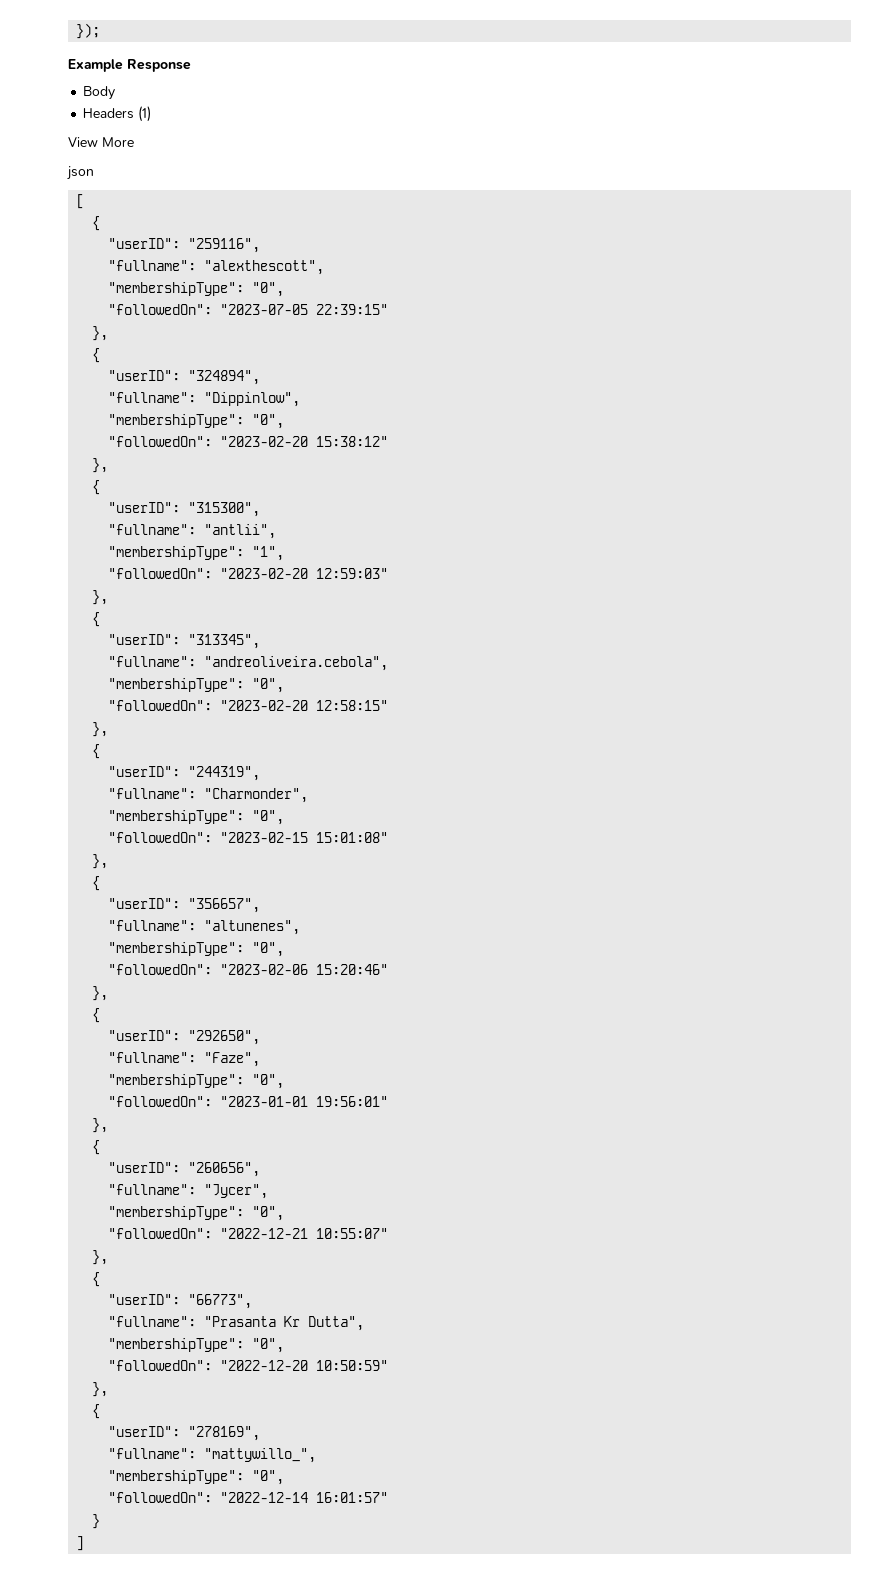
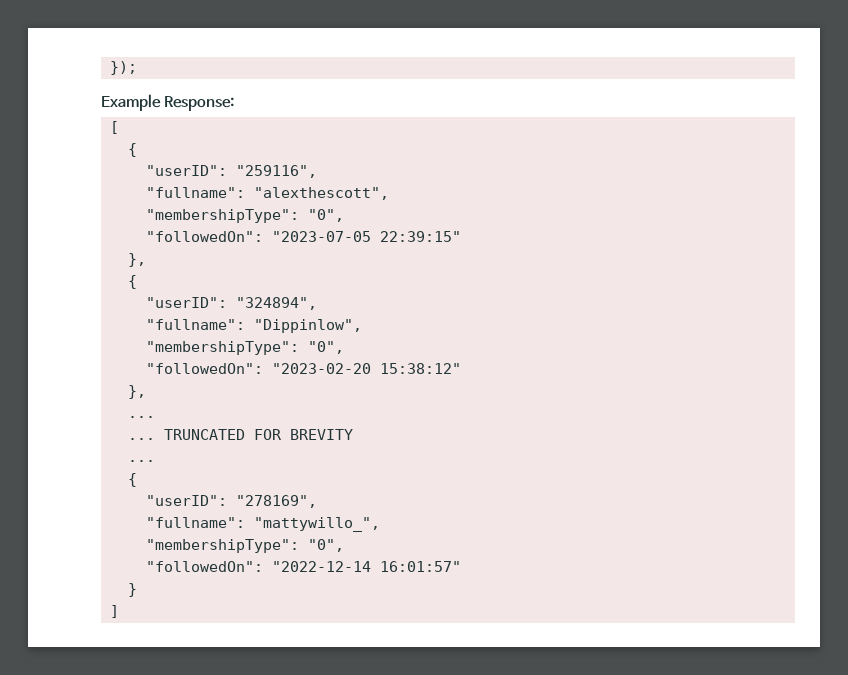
- Example Response
- Body
- Headers (1)
- View More
- json
+ Example Response:
  "followedOn": "2023-02-20 15:38:12"
  },
- {
- "userID": "315300",
- "fullname": "antlii",
- "membershipType": "1",
- "followedOn": "2023-02-20 12:59:03"
- },
- {
- "userID": "313345",
- "fullname": "andreoliveira.cebola",
- "membershipType": "0",
- "followedOn": "2023-02-20 12:58:15"
- },
- {
- "userID": "244319",
- "fullname": "Charmonder",
- "membershipType": "0",
- "followedOn": "2023-02-15 15:01:08"
- },
- {
- "userID": "356657",
- "fullname": "altunenes",
- "membershipType": "0",
- "followedOn": "2023-02-06 15:20:46"
- },
- {
- "userID": "292650",
- "fullname": "Faze",
- "membershipType": "0",
- "followedOn": "2023-01-01 19:56:01"
- },
- {
- "userID": "260656",
- "fullname": "Jycer",
- "membershipType": "0",
- "followedOn": "2022-12-21 10:55:07"
- },
- {
- "userID": "66773",
- "fullname": "Prasanta Kr Dutta",
- "membershipType": "0",
- "followedOn": "2022-12-20 10:50:59"
- },
+ ...
+ ... TRUNCATED FOR BREVITY
+ ...

